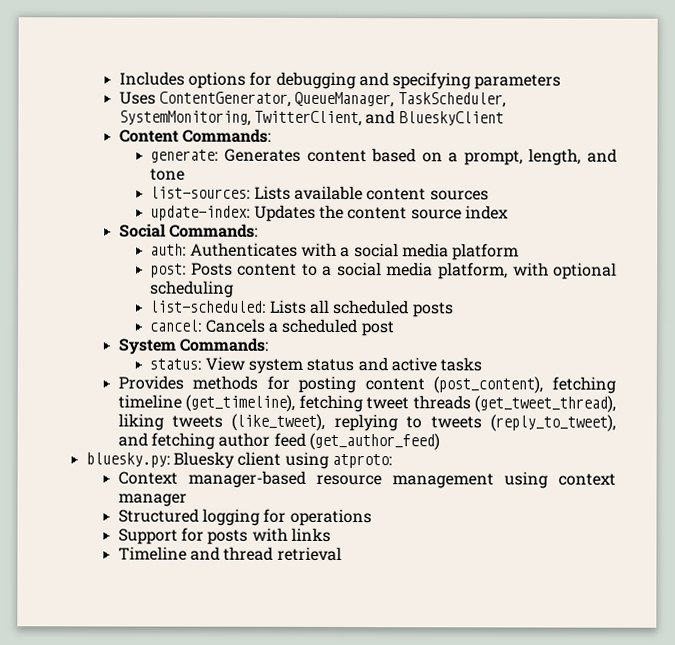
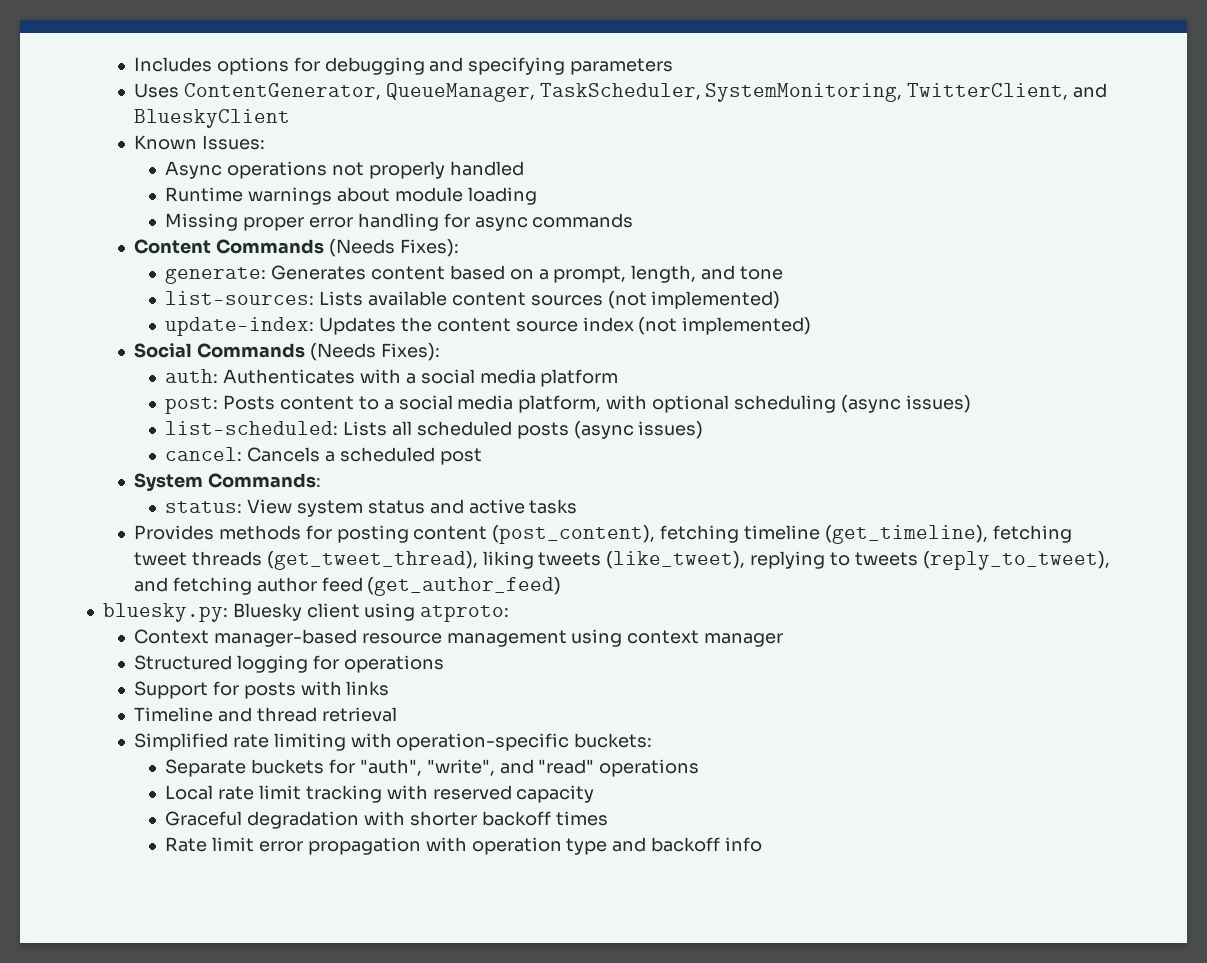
- Content Commands:
+ Known Issues:
+ Async operations not properly handled
+ Runtime warnings about module loading
+ Missing proper error handling for async commands
+ Content Commands (Needs Fixes):
- list-sources: Lists available content sources
+ list-sources: Lists available content sources (not implemented)
- update-index: Updates the content source index
+ update-index: Updates the content source index (not implemented)
- Social Commands:
+ Social Commands (Needs Fixes):
- post: Posts content to a social media platform, with optional scheduling
+ post: Posts content to a social media platform, with optional scheduling (async issues)
- list-scheduled: Lists all scheduled posts
+ list-scheduled: Lists all scheduled posts (async issues)
+ Simplified rate limiting with operation-specific buckets:
+ Separate buckets for "auth", "write", and "read" operations
+ Local rate limit tracking with reserved capacity
+ Graceful degradation with shorter backoff times
+ Rate limit error propagation with operation type and backoff info

